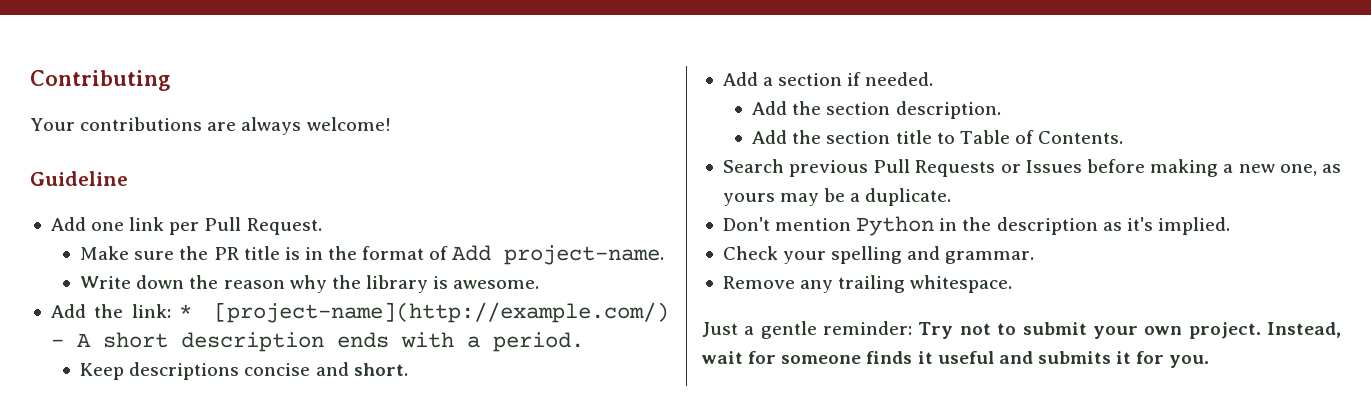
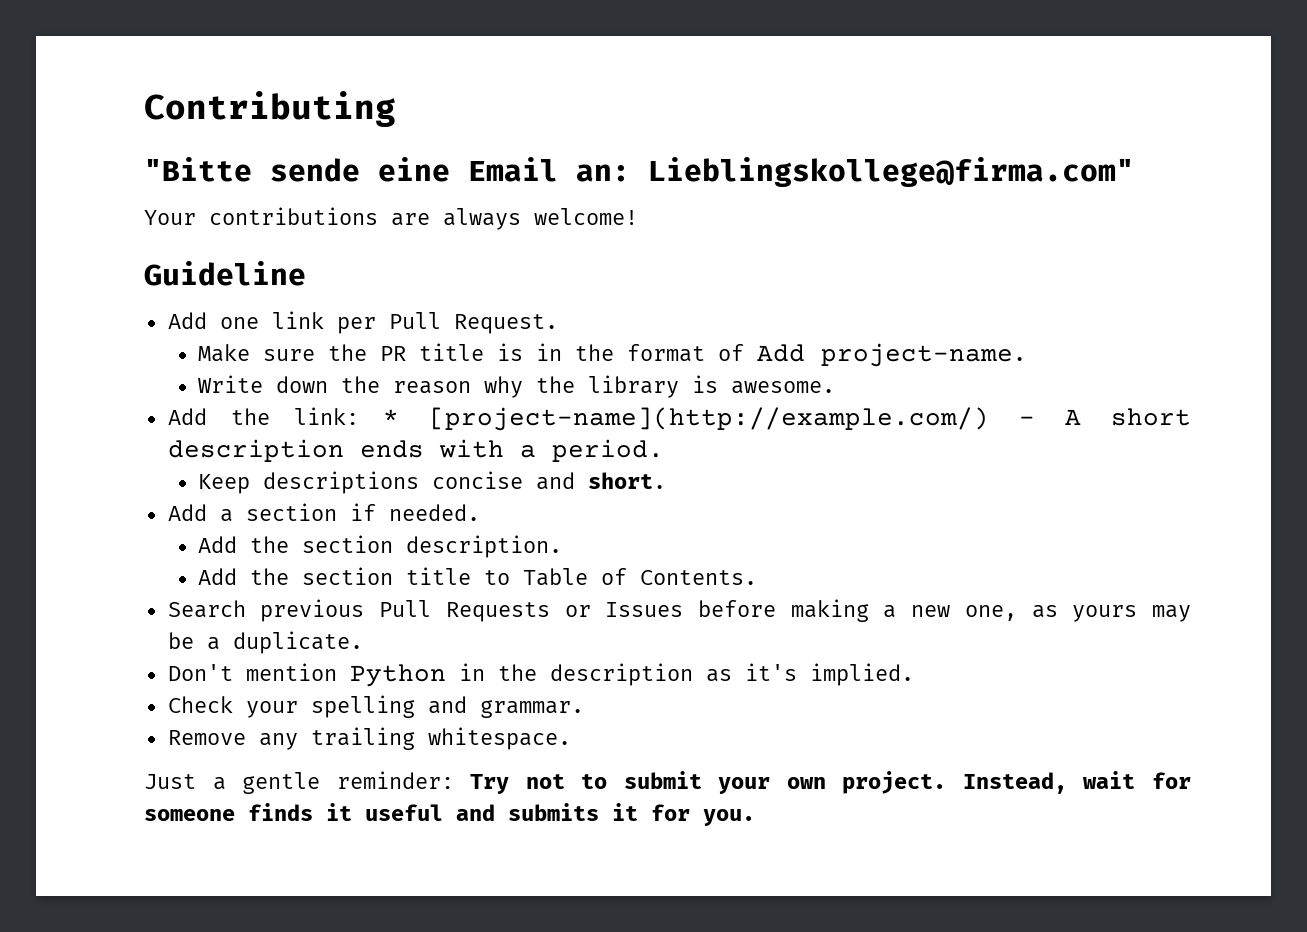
+ "Bitte sende eine Email an: Lieblingskollege@firma.com"

